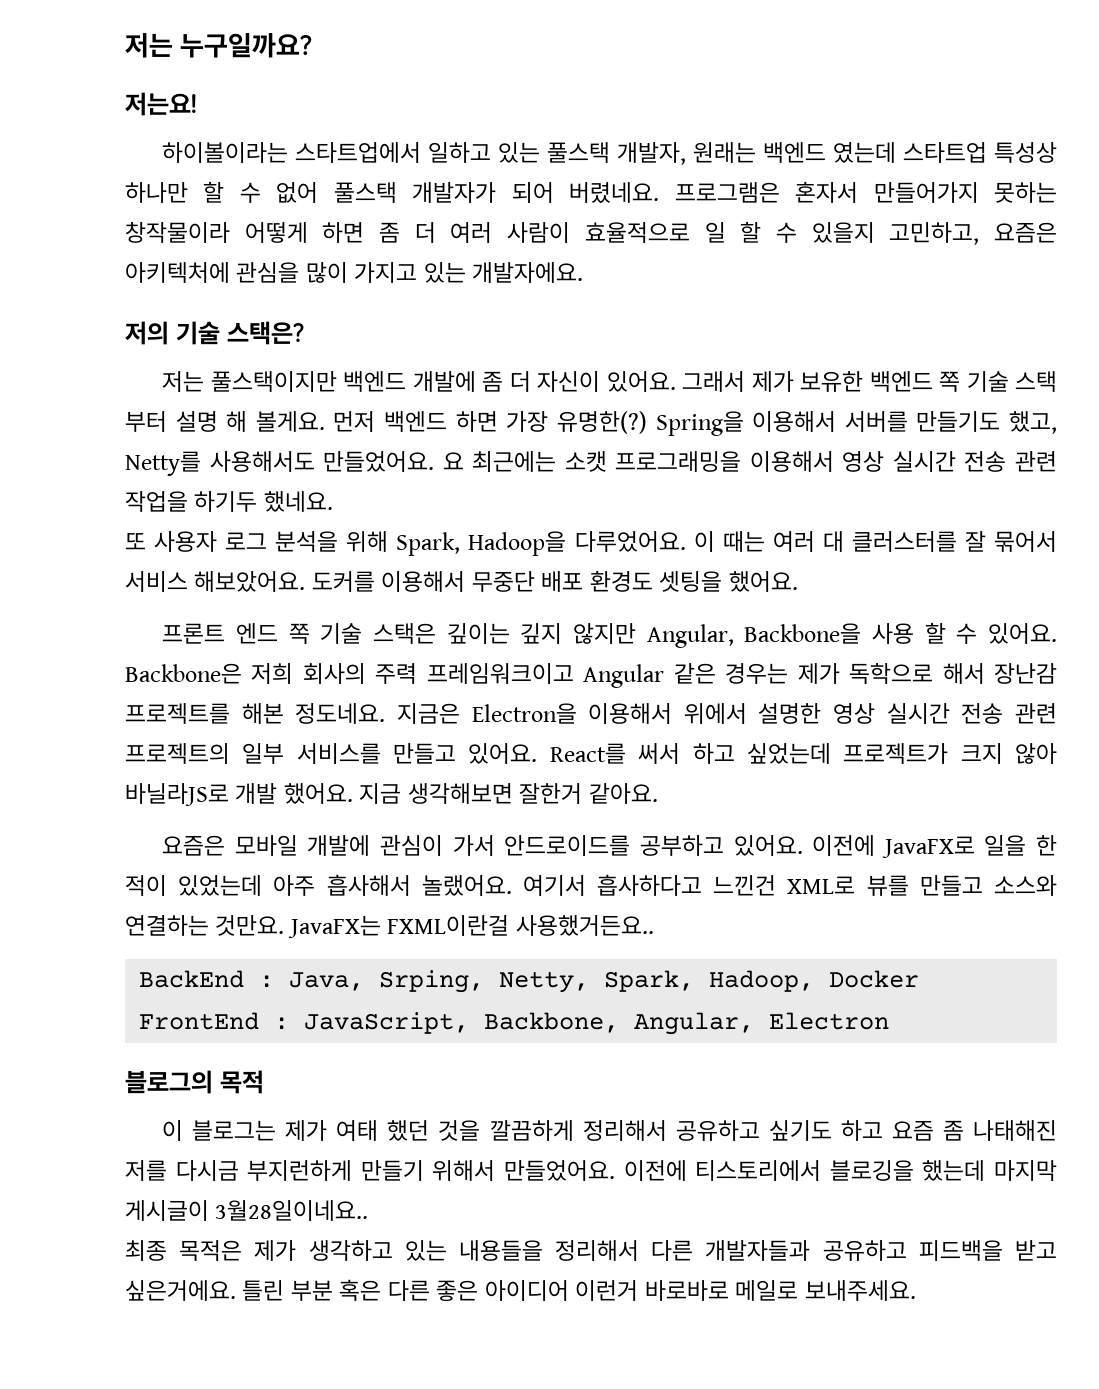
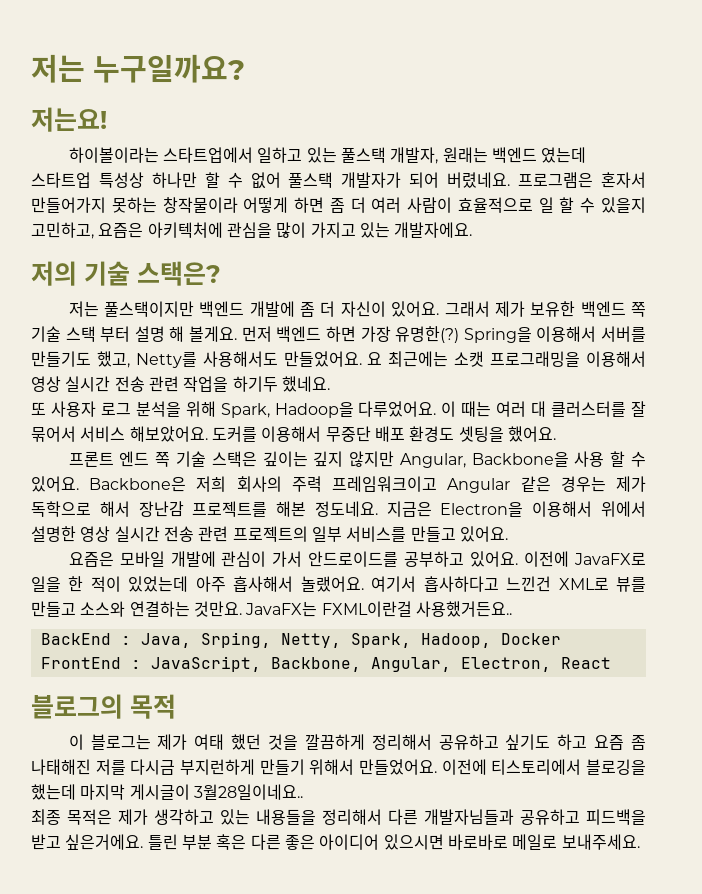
- React를 써서 하고 싶었는데 프로젝트가 크지 않아 바닐라JS로 개발 했어요. 지금 생각해보면 잘한거 같아요.
- FrontEnd : JavaScript, Backbone, Angular, Electron
+ FrontEnd : JavaScript, Backbone, Angular, Electron, React
- 최종 목적은 제가 생각하고 있는 내용들을 정리해서 다른 개발자들과 공유하고 피드백을 받고 싶은거에요.
+ 최종 목적은 제가 생각하고 있는 내용들을 정리해서 다른 개발자님들과 공유하고 피드백을 받고 싶은거에요.
- 틀린 부분 혹은 다른 좋은 아이디어 이런거 바로바로 메일로 보내주세요.
+ 틀린 부분 혹은 다른 좋은 아이디어 있으시면 바로바로 메일로 보내주세요.

